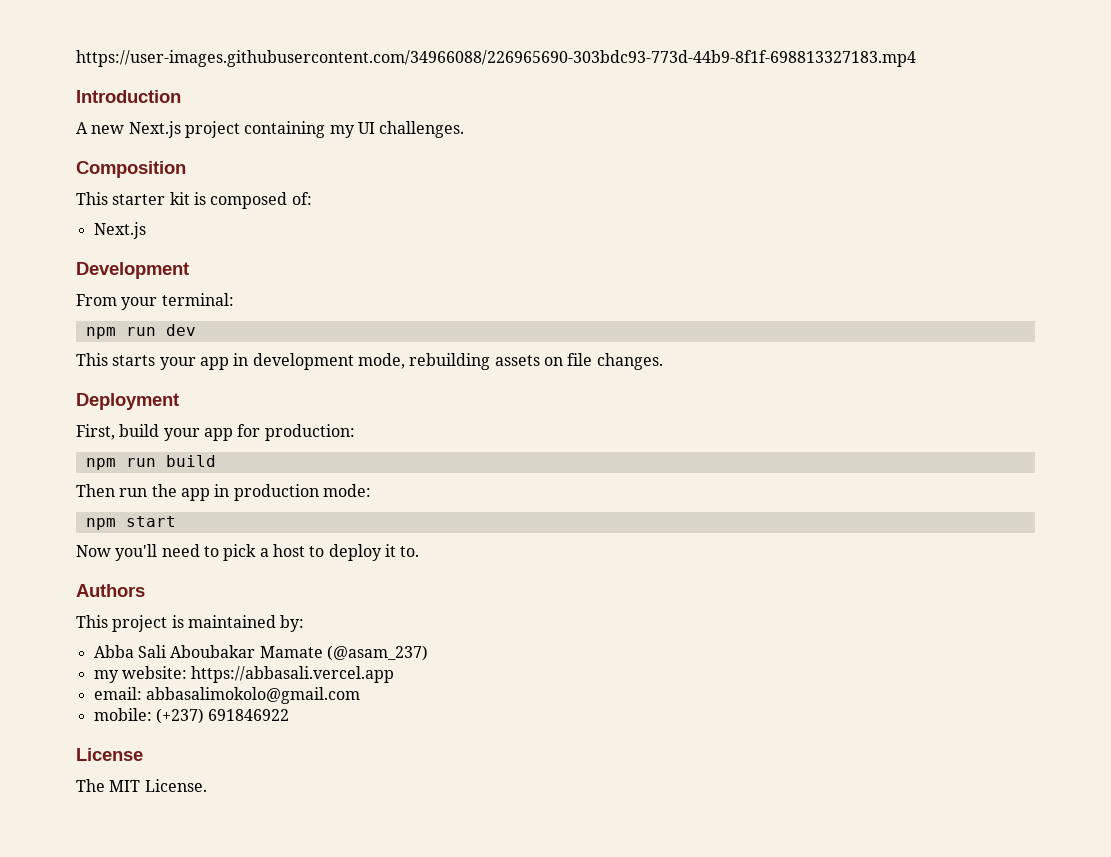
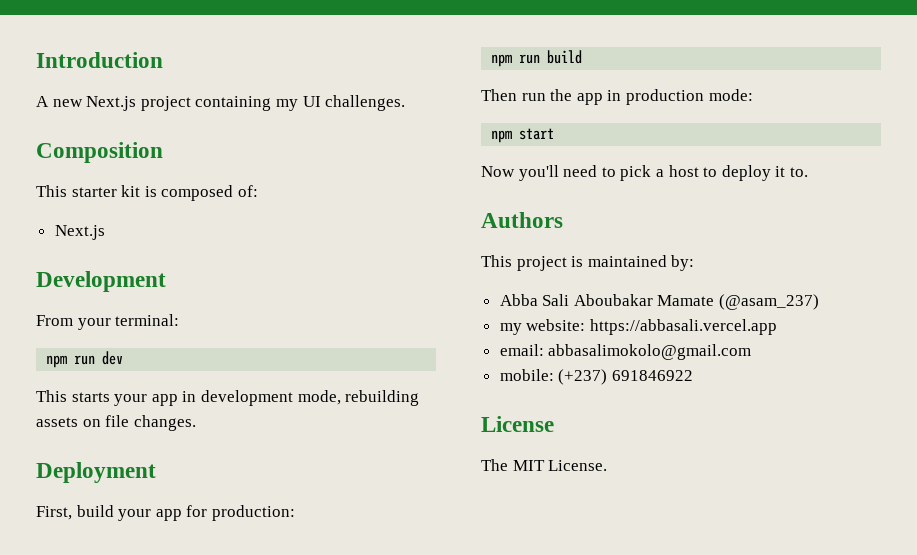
- https://user-images.githubusercontent.com/34966088/226965690-303bdc93-773d-44b9-8f1f-698813327183.mp4

